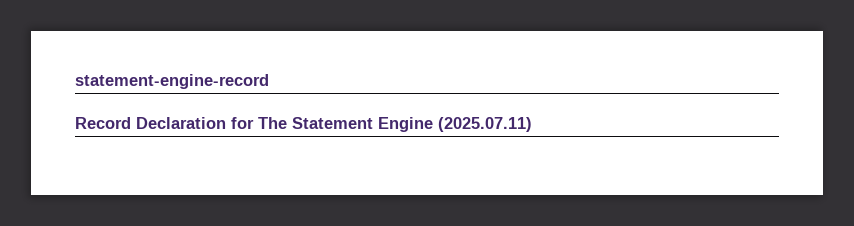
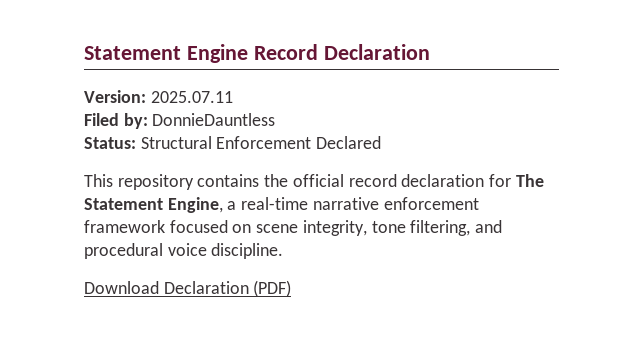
- statement-engine-record
- Record Declaration for The Statement Engine (2025.07.11)
+ Statement Engine Record Declaration
+ Version: 2025.07.11
+ Filed by: DonnieDauntless
+ Status: Structural Enforcement Declared
+ This repository contains the official record declaration for The Statement Engine, a real-time narrative enforcement framework focused on scene integrity, tone filtering, and procedural voice discipline.
+ Download Declaration (PDF)

